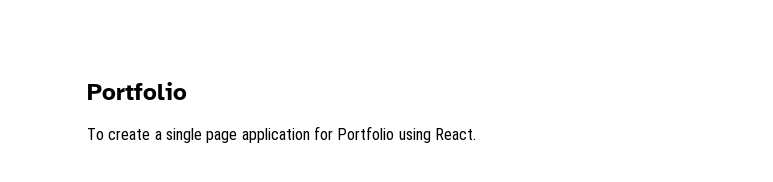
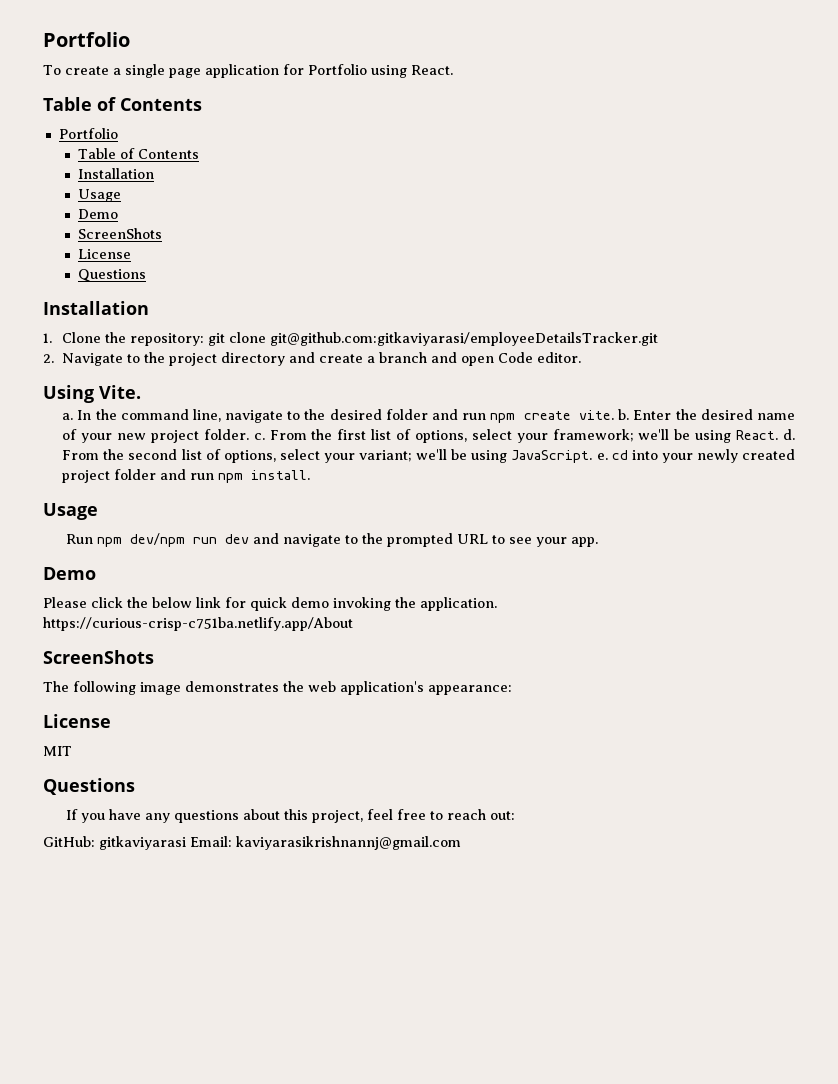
  To create a single page application for Portfolio using React.
+ Table of Contents
+ Portfolio
+ Table of Contents
+ Installation
+ Usage
+ Demo
+ ScreenShots
+ License
+ Questions
+ Installation
+ 1. Clone the repository: git clone git@github.com:gitkaviyarasi/employeeDetailsTracker.git
+ 2. Navigate to the project directory and create a branch and open Code editor.
+ Using Vite.
+ a. In the command line, navigate to the desired folder and run npm create vite. b. Enter the desired name of your new project folder. c. From the first list of options, select your framework; we'll be using React. d. From the second list of options, select your variant; we'll be using JavaScript. e. cd into your newly created project folder and run npm install.
+ Usage
+ Run npm dev/npm run dev and navigate to the prompted URL to see your app.
+ Demo
+ Please click the below link for quick demo invoking the application. https://curious-crisp-c751ba.netlify.app/About
+ ScreenShots
+ The following image demonstrates the web application's appearance:
+ License
+ MIT
+ Questions
+ If you have any questions about this project, feel free to reach out:
+ GitHub: gitkaviyarasi Email: kaviyarasikrishnannj@gmail.com

